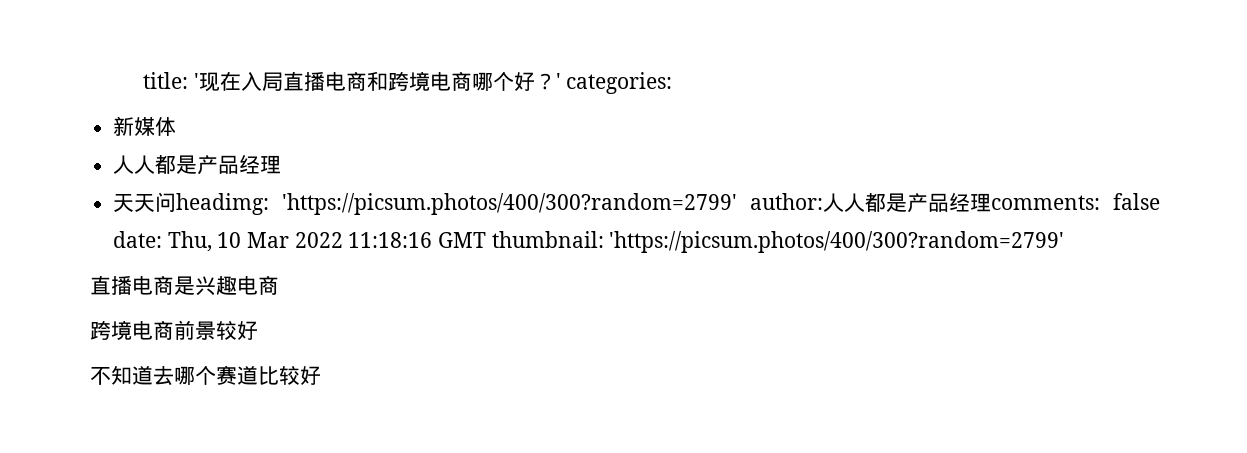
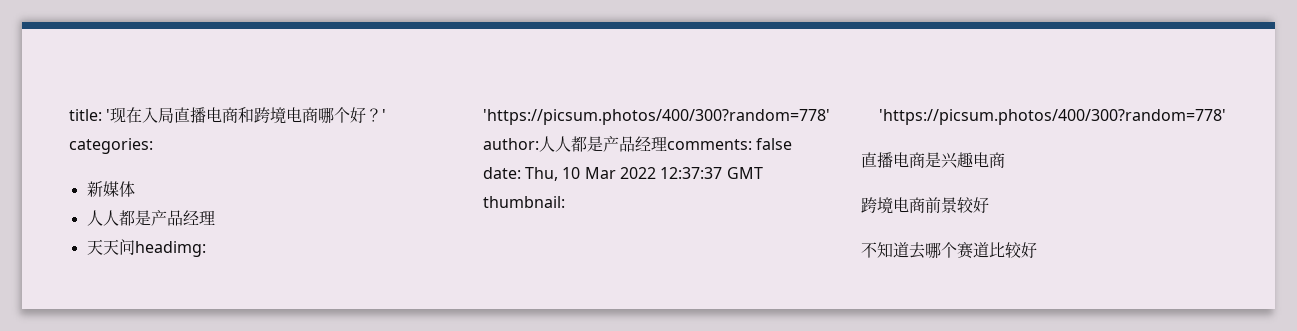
- 天天问headimg: 'https://picsum.photos/400/300?random=2799' author:人人都是产品经理comments: false date: Thu, 10 Mar 2022 11:18:16 GMT thumbnail: 'https://picsum.photos/400/300?random=2799'
+ 天天问headimg: 'https://picsum.photos/400/300?random=778' author:人人都是产品经理comments: false date: Thu, 10 Mar 2022 12:37:37 GMT thumbnail: 'https://picsum.photos/400/300?random=778'

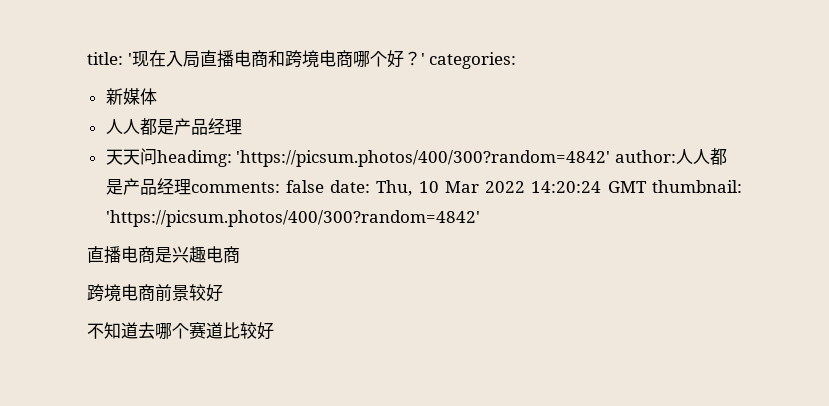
- 天天问headimg: 'https://picsum.photos/400/300?random=778' author:人人都是产品经理comments: false date: Thu, 10 Mar 2022 12:37:37 GMT thumbnail: 'https://picsum.photos/400/300?random=778'
+ 天天问headimg: 'https://picsum.photos/400/300?random=4842' author:人人都是产品经理comments: false date: Thu, 10 Mar 2022 14:20:24 GMT thumbnail: 'https://picsum.photos/400/300?random=4842'

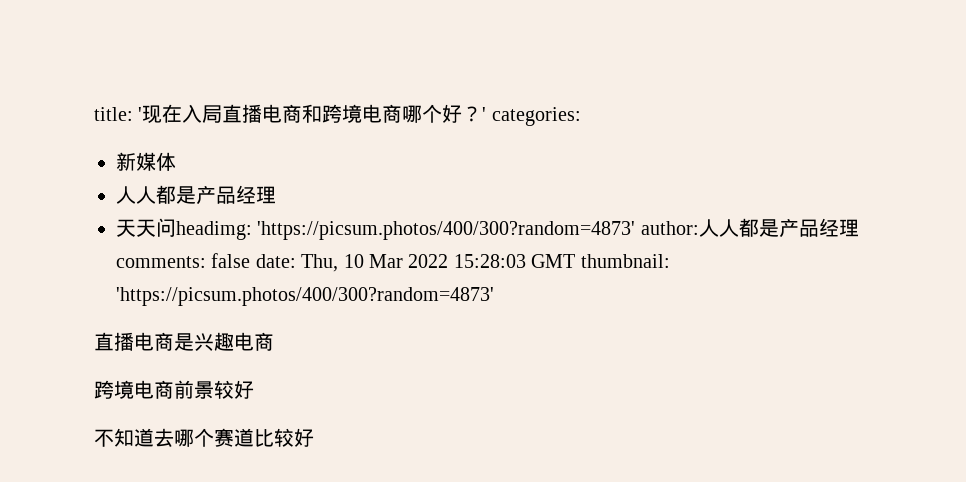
- 天天问headimg: 'https://picsum.photos/400/300?random=4842' author:人人都是产品经理comments: false date: Thu, 10 Mar 2022 14:20:24 GMT thumbnail: 'https://picsum.photos/400/300?random=4842'
+ 天天问headimg: 'https://picsum.photos/400/300?random=4873' author:人人都是产品经理comments: false date: Thu, 10 Mar 2022 15:28:03 GMT thumbnail: 'https://picsum.photos/400/300?random=4873'

